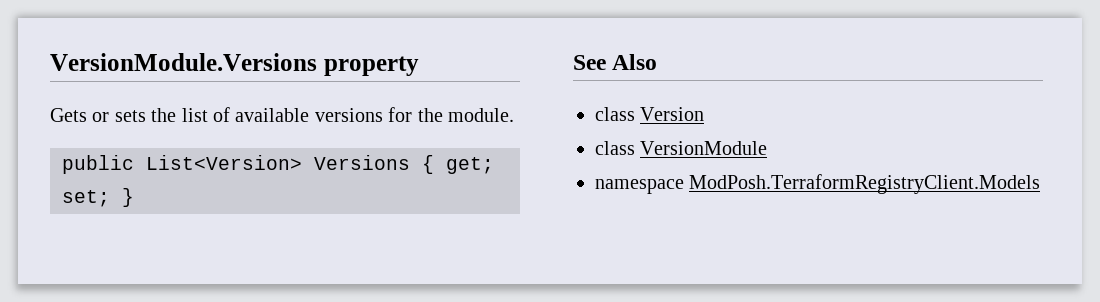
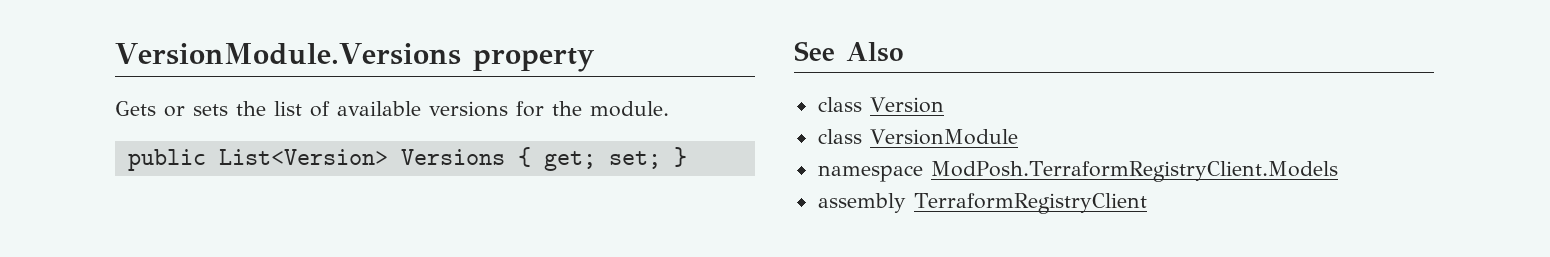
+ assembly TerraformRegistryClient

